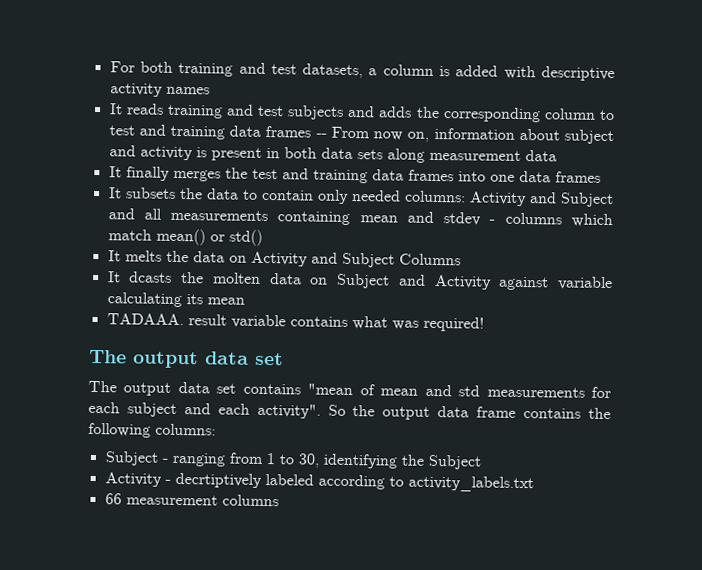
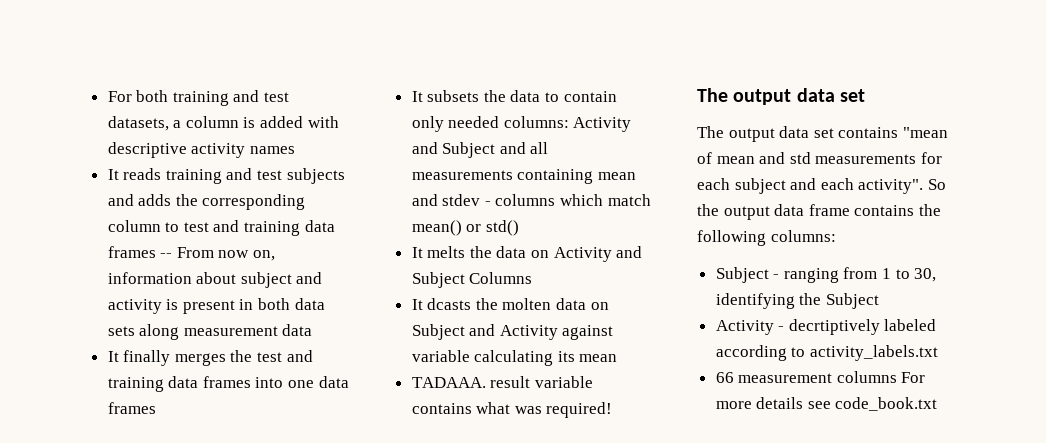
- 66 measurement columns
+ 66 measurement columns For more details see code_book.txt

